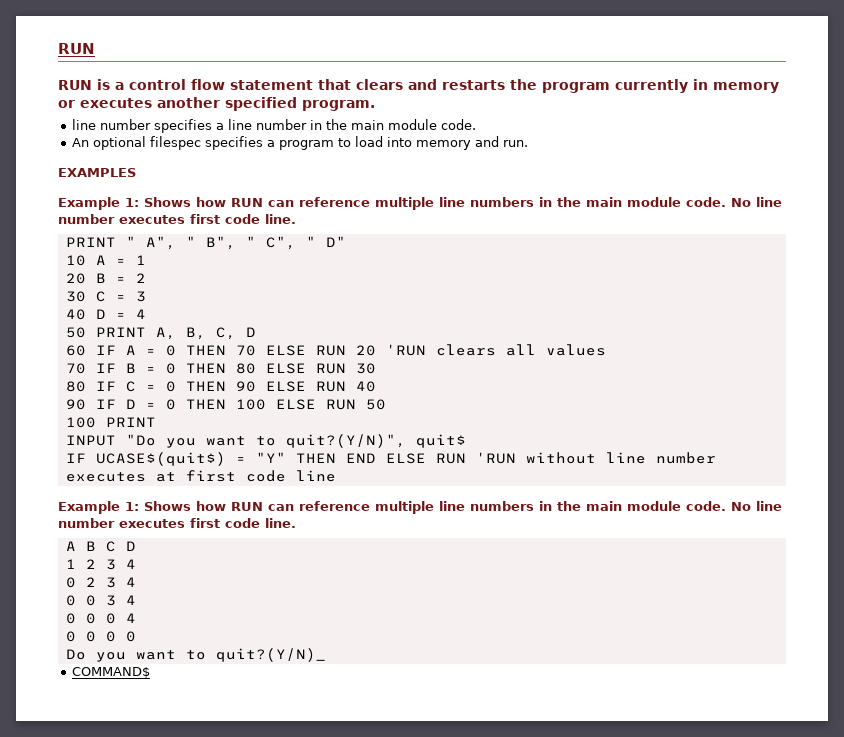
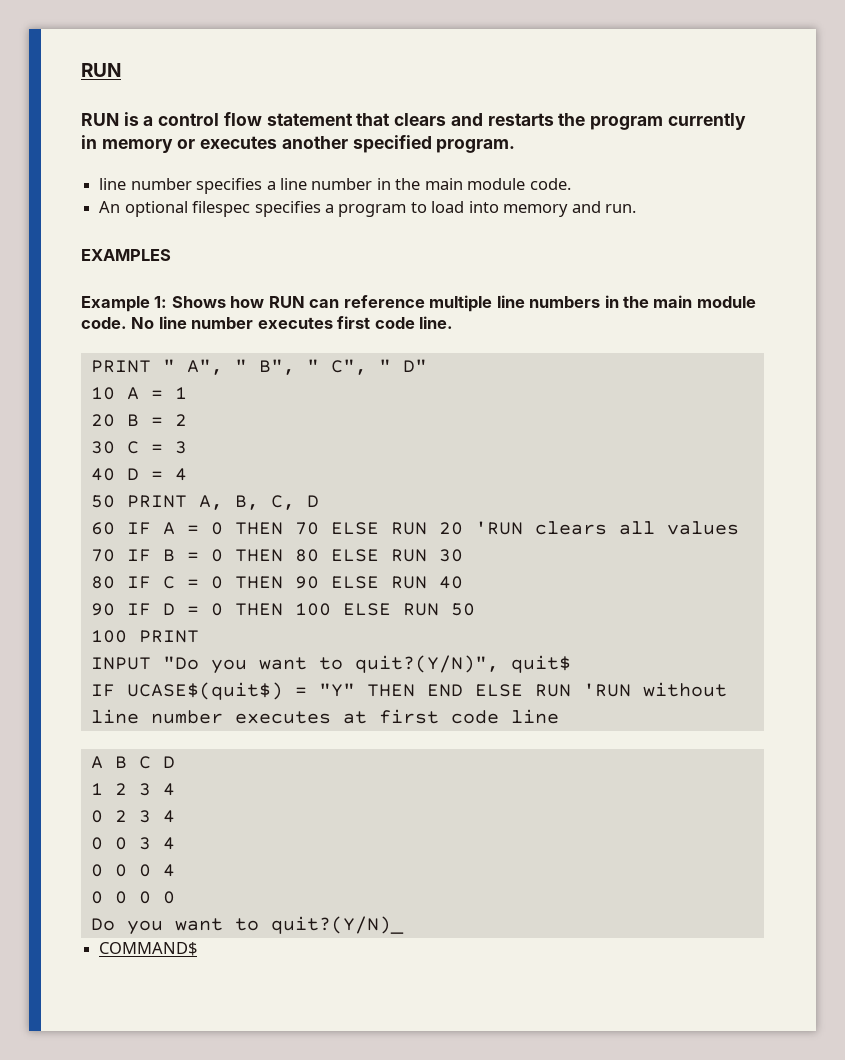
  IF UCASE$(quit$) = "Y" THEN END ELSE RUN 'RUN without line number executes at first code line
- Example 1: Shows how RUN can reference multiple line numbers in the main module code. No line number executes first code line.

